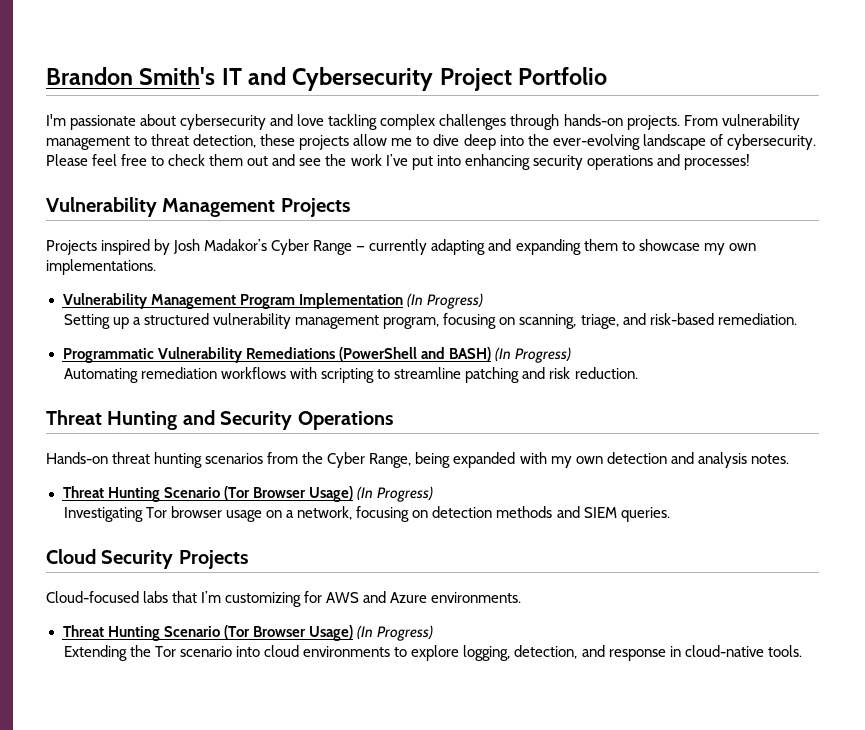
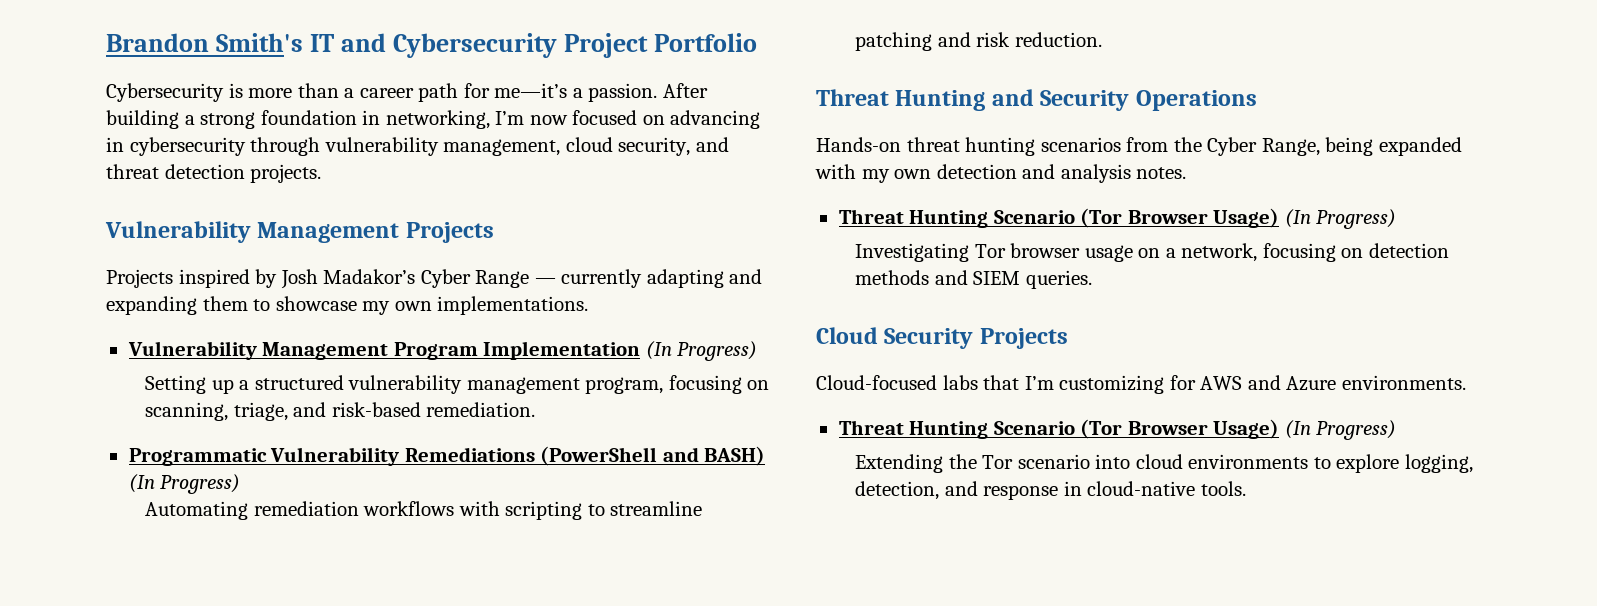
- I'm passionate about cybersecurity and love tackling complex challenges through hands-on projects. From vulnerability management to threat detection, these projects allow me to dive deep into the ever-evolving landscape of cybersecurity. Please feel free to check them out and see the work I’ve put into enhancing security operations and processes!
+ Cybersecurity is more than a career path for me—it’s a passion. After building a strong foundation in networking, I’m now focused on advancing in cybersecurity through vulnerability management, cloud security, and threat detection projects.

